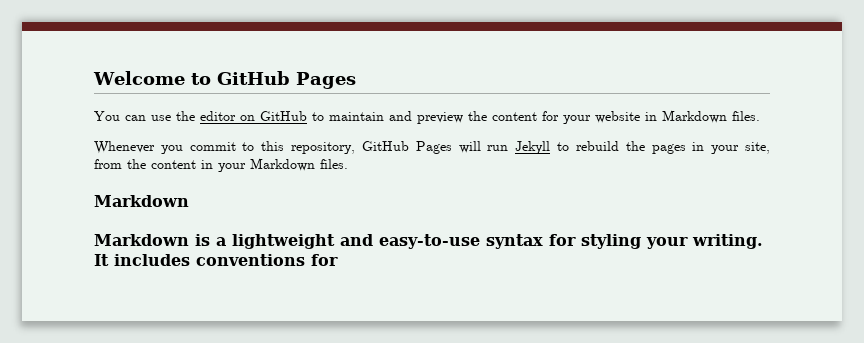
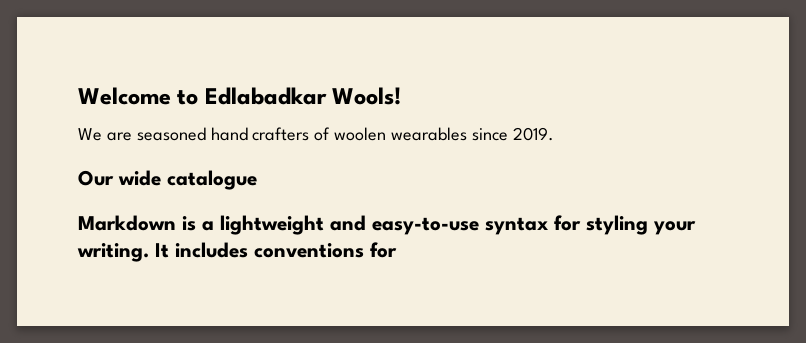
- Welcome to GitHub Pages
- You can use the editor on GitHub to maintain and preview the content for your website in Markdown files.
- Whenever you commit to this repository, GitHub Pages will run Jekyll to rebuild the pages in your site, from the content in your Markdown files.
- Markdown
+ Welcome to Edlabadkar Wools!
+ We are seasoned hand crafters of woolen wearables since 2019.
+ Our wide catalogue

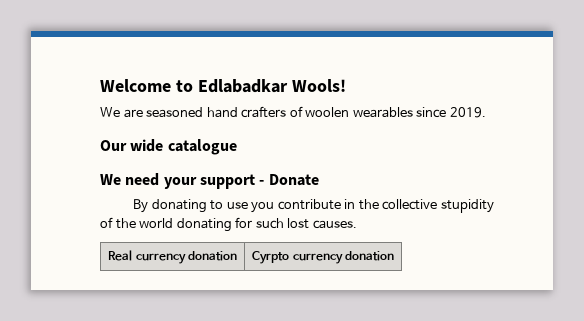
- Markdown is a lightweight and easy-to-use syntax for styling your writing. It includes conventions for
+ We need your support - Donate
+ By donating to use you contribute in the collective stupidity of the world donating for such lost causes.
+ Real currency donation | Cyrpto currency donation

